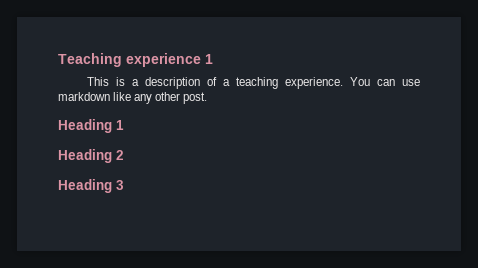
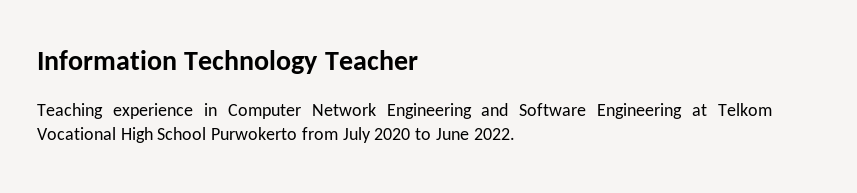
- Teaching experience 1
- This is a description of a teaching experience. You can use markdown like any other post.
- Heading 1
- Heading 2
- Heading 3
+ Information Technology Teacher
+ Teaching experience in Computer Network Engineering and Software Engineering at Telkom Vocational High School Purwokerto from July 2020 to June 2022.

